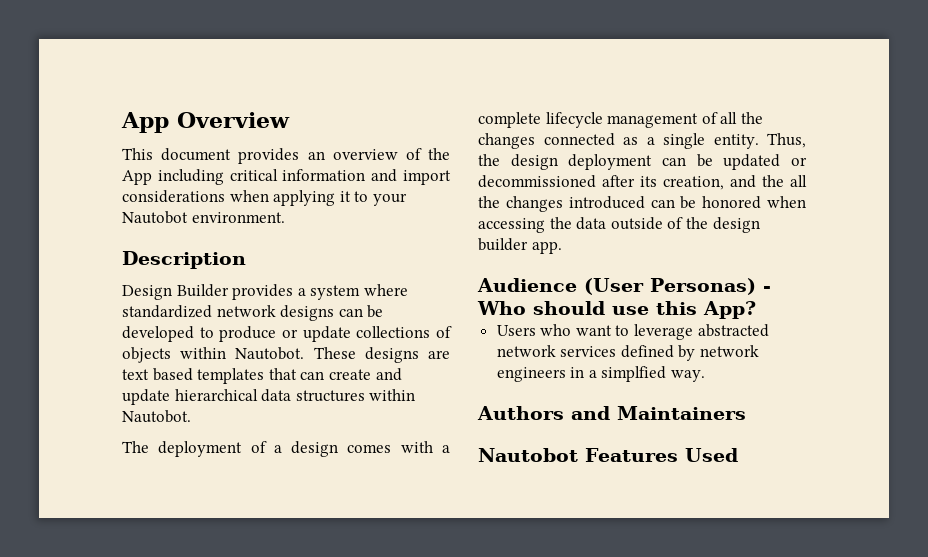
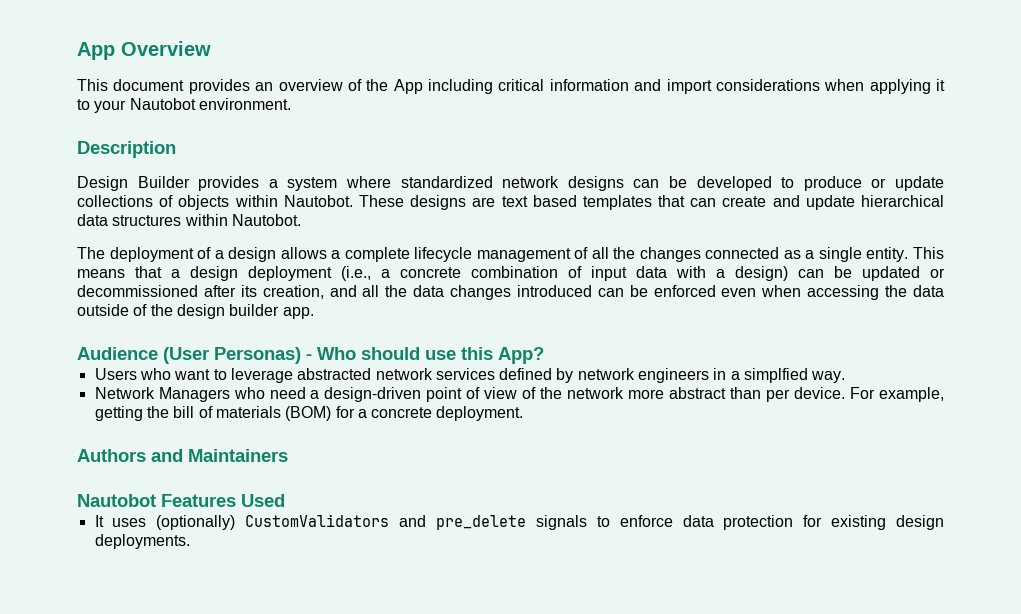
- The deployment of a design comes with a complete lifecycle management of all the changes connected as a single entity.
+ The deployment of a design allows a complete lifecycle management of all the changes connected as a single entity.
- Thus, the design deployment can be updated or decommissioned after its creation, and the all the changes introduced can be honored when accessing the data outside of the design builder app.
+ This means that a design deployment (i.e., a concrete combination of input data with a design) can be updated or decommissioned after its creation, and all the data changes introduced can be enforced even when accessing the data outside of the design builder app.
+ Network Managers who need a design-driven point of view of the network more abstract than per device. For example, getting the bill of materials (BOM) for a concrete deployment.
+ It uses (optionally) CustomValidators and pre_delete signals to enforce data protection for existing design deployments.

